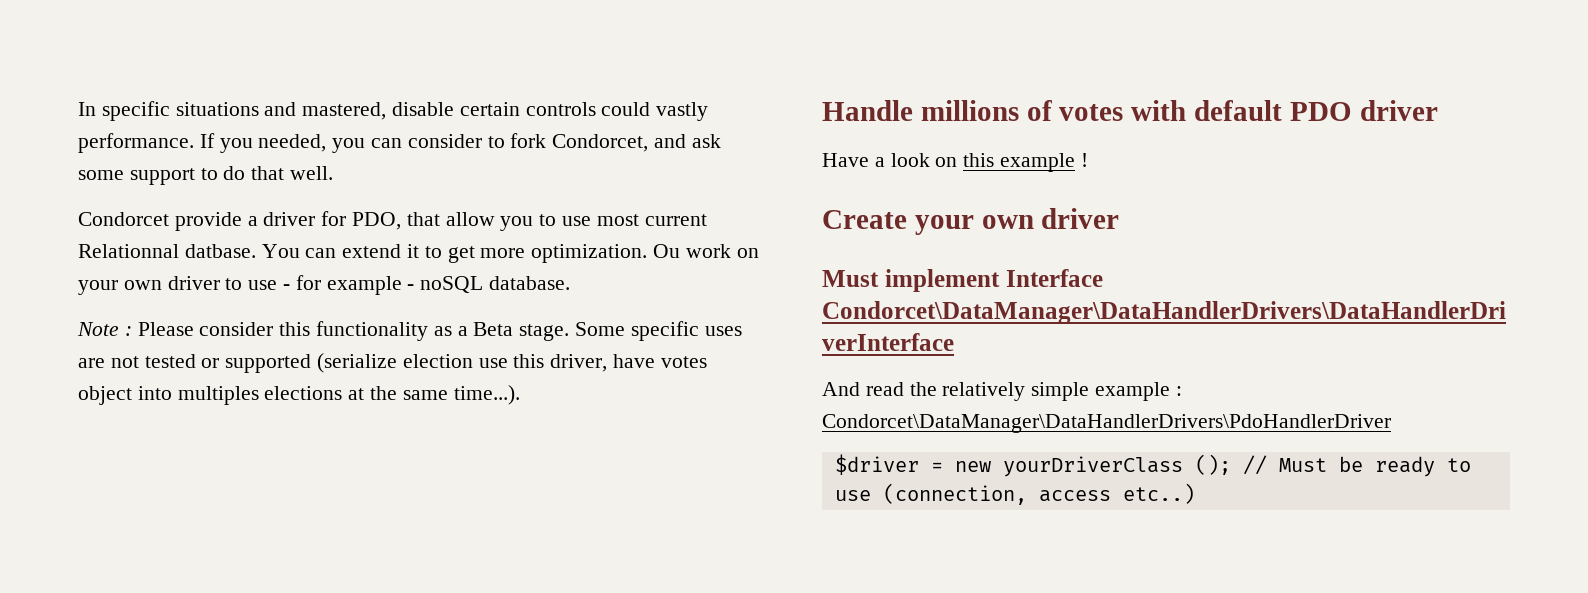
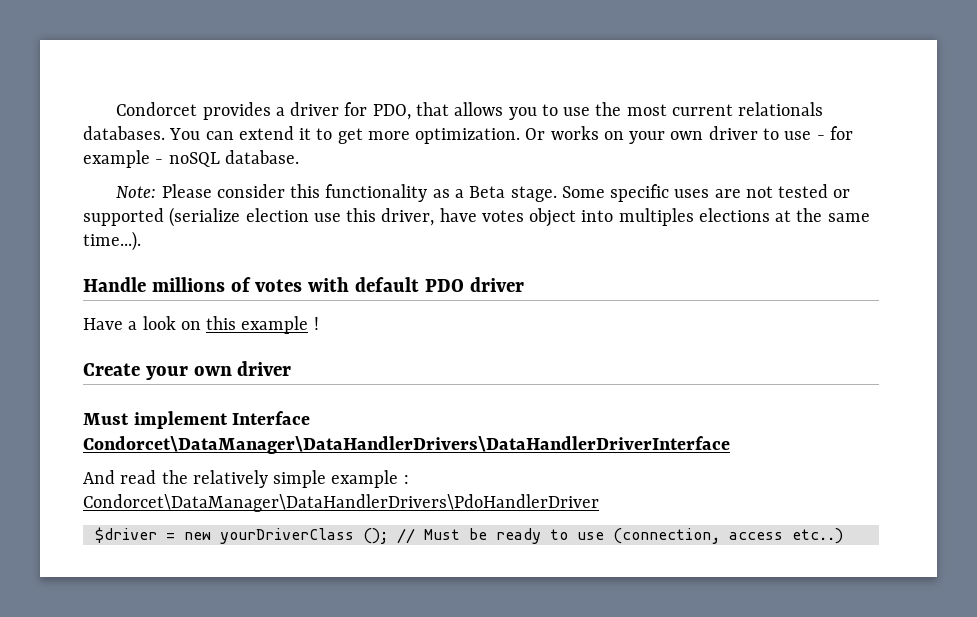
- In specific situations and mastered, disable certain controls could vastly performance. If you needed, you can consider to fork Condorcet, and ask some support to do that well.
- Condorcet provide a driver for PDO, that allow you to use most current Relationnal datbase.
+ Condorcet provides a driver for PDO, that allows you to use the most current relationals databases.
- Ou work on your own driver to use - for example - noSQL database.
+ Or works on your own driver to use - for example - noSQL database.
- Note : Please consider this functionality as a Beta stage.
+ Note: Please consider this functionality as a Beta stage.

